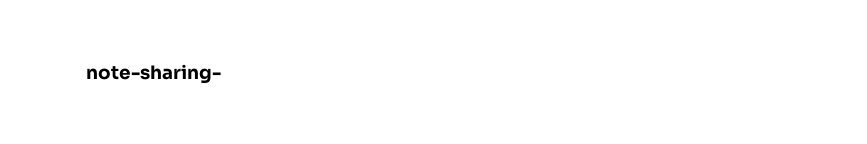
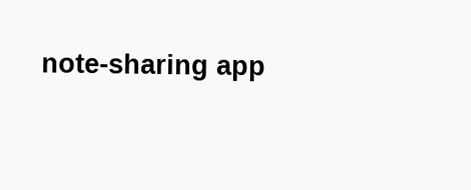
- note-sharing-
+ note-sharing app

